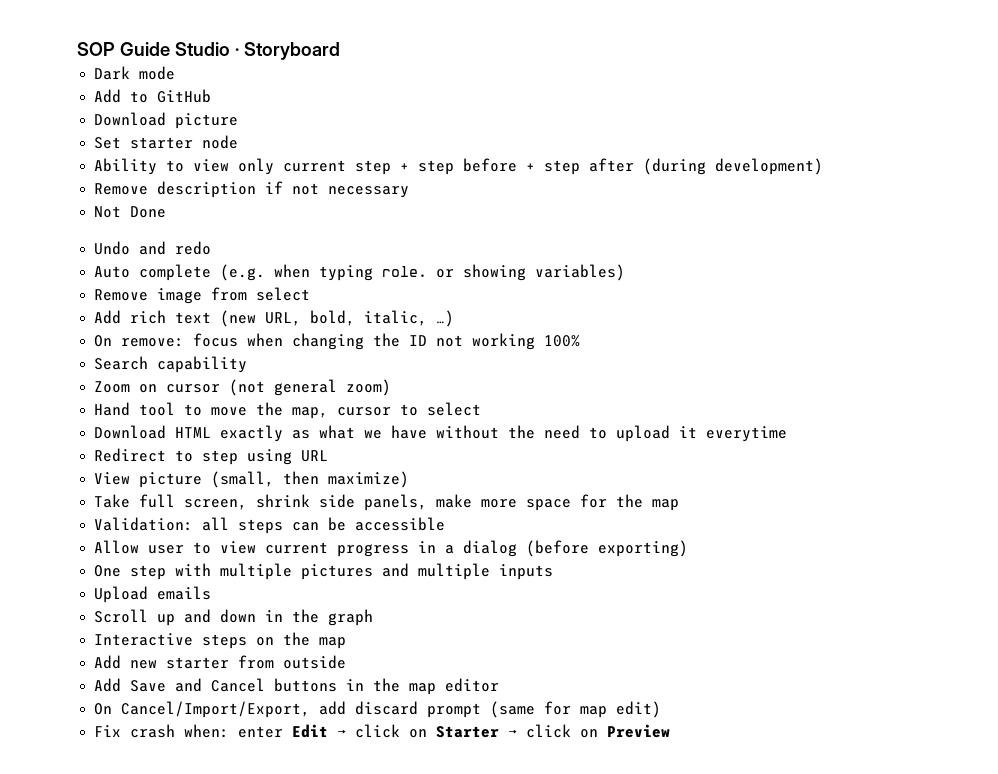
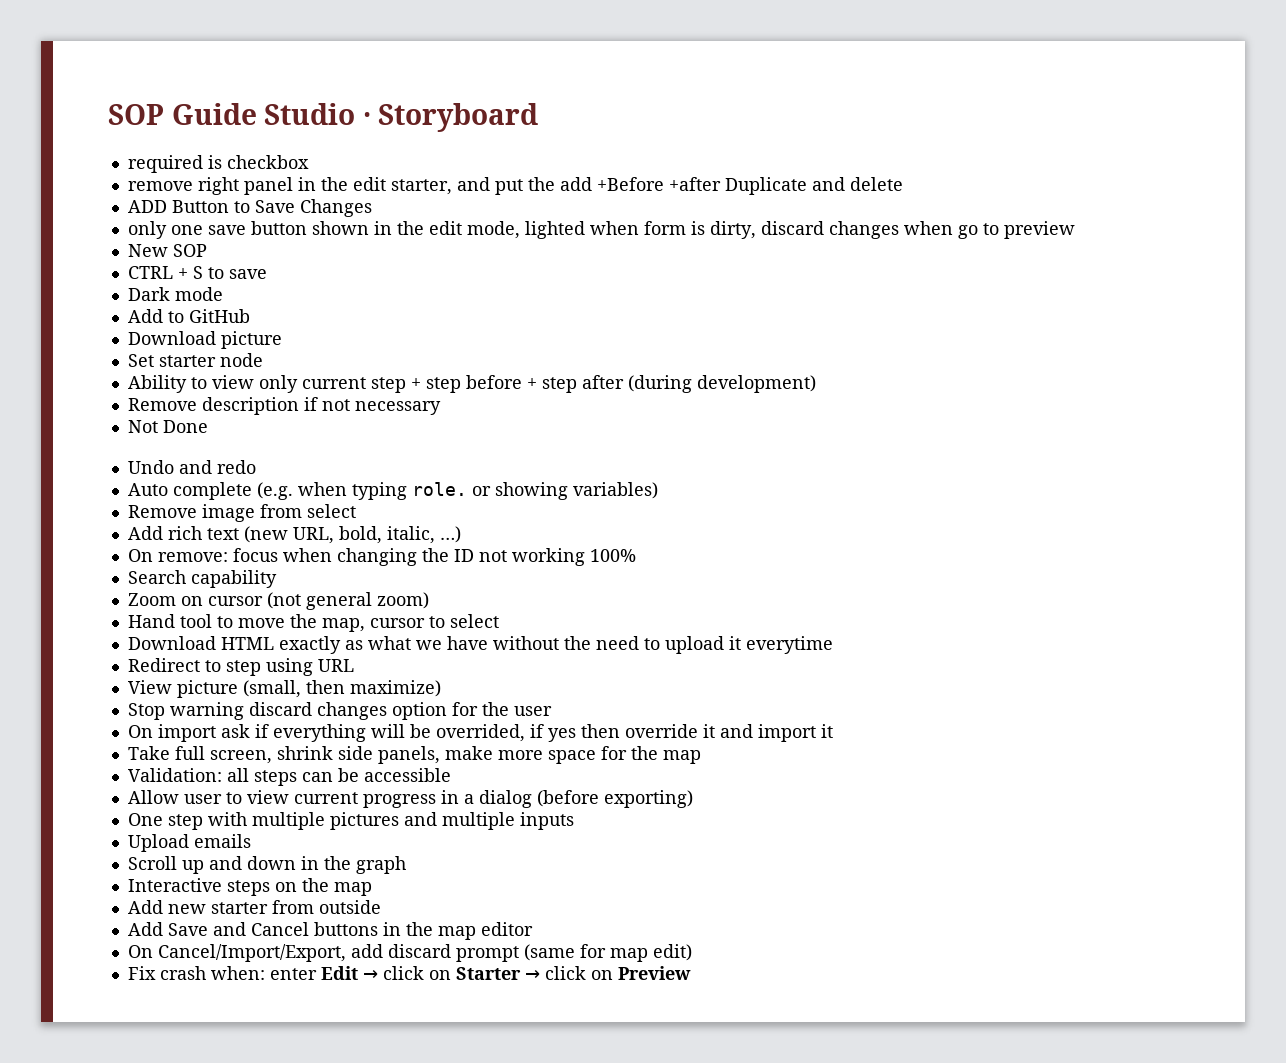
+ required is checkbox
+ remove right panel in the edit starter, and put the add +Before +after Duplicate and delete
+ ADD Button to Save Changes
+ only one save button shown in the edit mode, lighted when form is dirty, discard changes when go to preview
+ New SOP
+ CTRL + S to save
+ Stop warning discard changes option for the user
+ On import ask if everything will be overrided, if yes then override it and import it

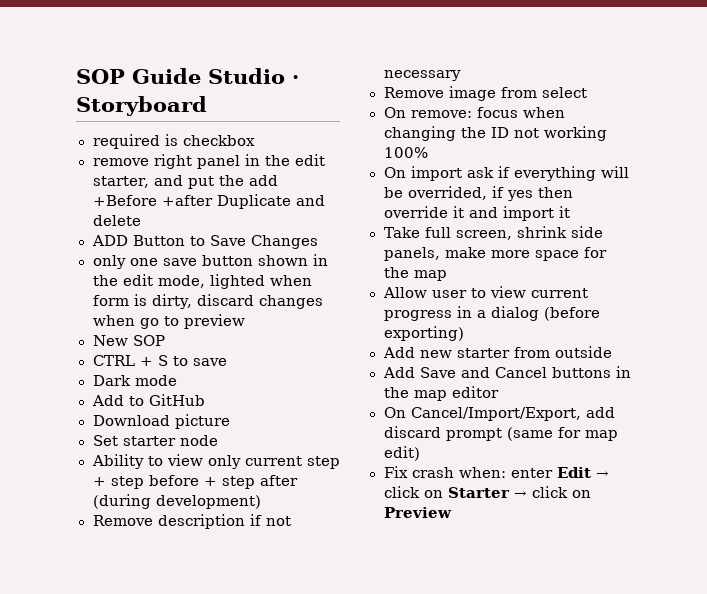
- Not Done
- Undo and redo
- Auto complete (e.g. when typing role. or showing variables)
  Remove image from select
- Add rich text (new URL, bold, italic, …)
- Search capability
- Zoom on cursor (not general zoom)
- Hand tool to move the map, cursor to select
- Download HTML exactly as what we have without the need to upload it everytime
- Redirect to step using URL
- View picture (small, then maximize)
- Stop warning discard changes option for the user
- Validation: all steps can be accessible
- One step with multiple pictures and multiple inputs
- Upload emails
- Scroll up and down in the graph
- Interactive steps on the map

